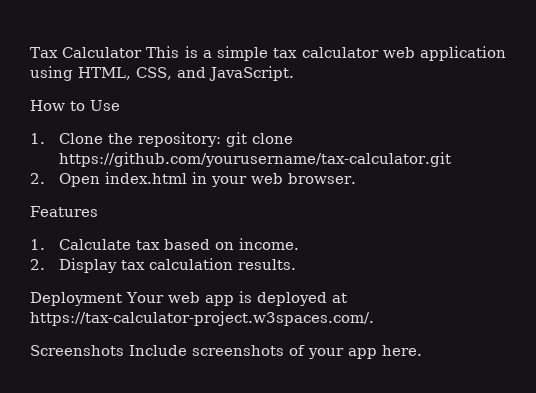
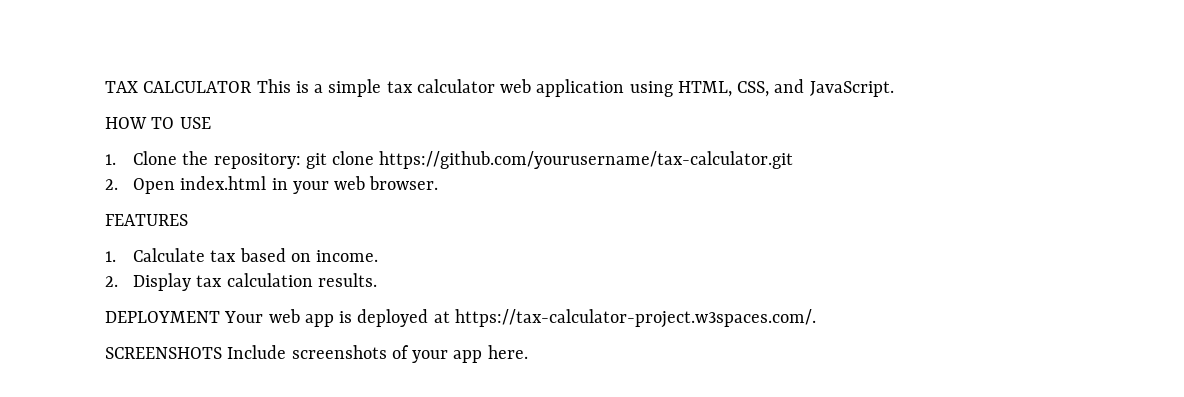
- Tax Calculator This is a simple tax calculator web application using HTML, CSS, and JavaScript.
+ TAX CALCULATOR This is a simple tax calculator web application using HTML, CSS, and JavaScript.
- How to Use
+ HOW TO USE
- Features
+ FEATURES
- Deployment Your web app is deployed at https://tax-calculator-project.w3spaces.com/.
+ DEPLOYMENT Your web app is deployed at https://tax-calculator-project.w3spaces.com/.
- Screenshots Include screenshots of your app here.
+ SCREENSHOTS Include screenshots of your app here.

